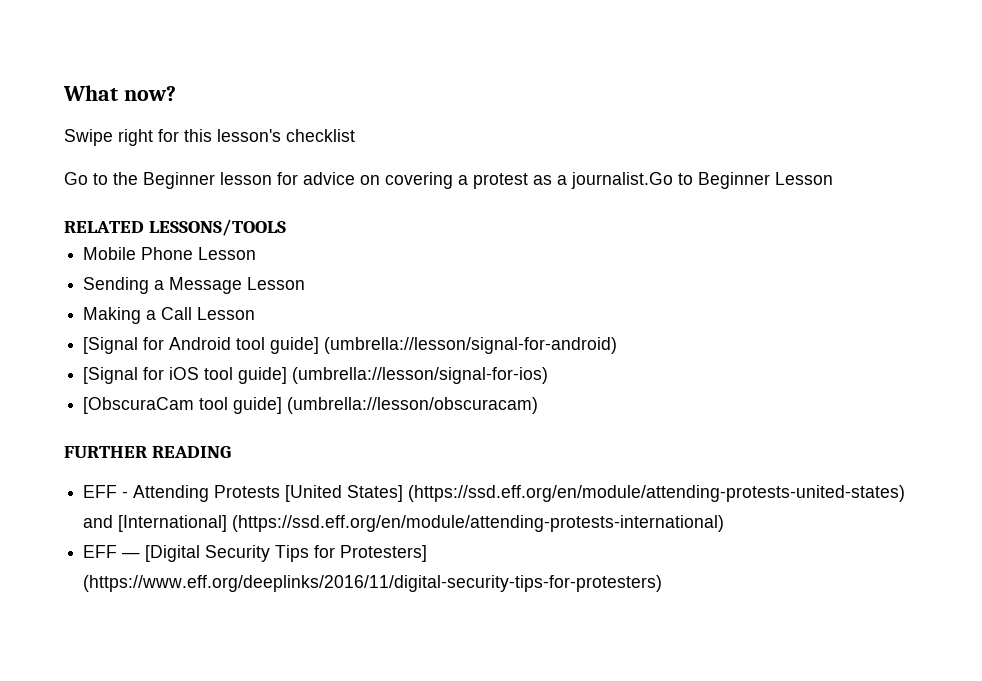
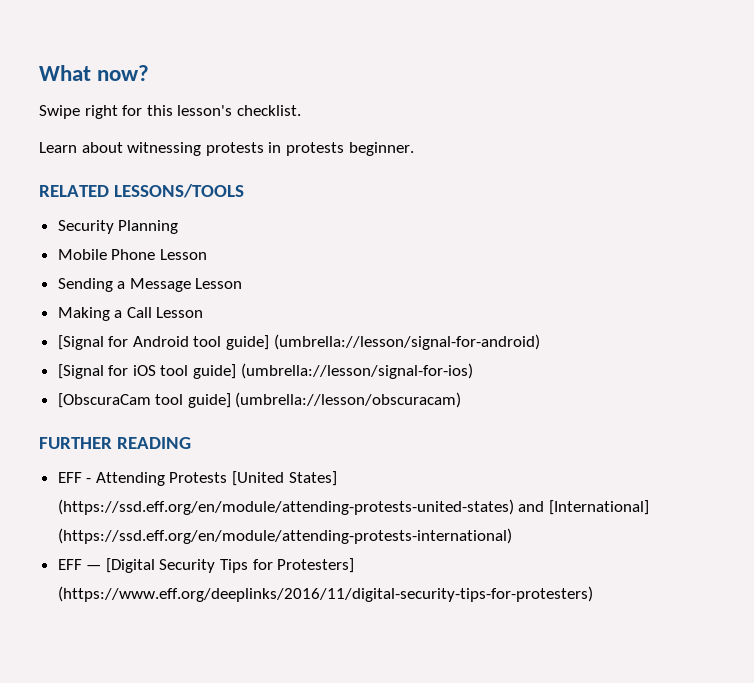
- Swipe right for this lesson's checklist
- Go to the Beginner lesson for advice on covering a protest as a journalist.Go to Beginner Lesson
+ Swipe right for this lesson's checklist.
+ Learn about witnessing protests in protests beginner.
+ Security Planning

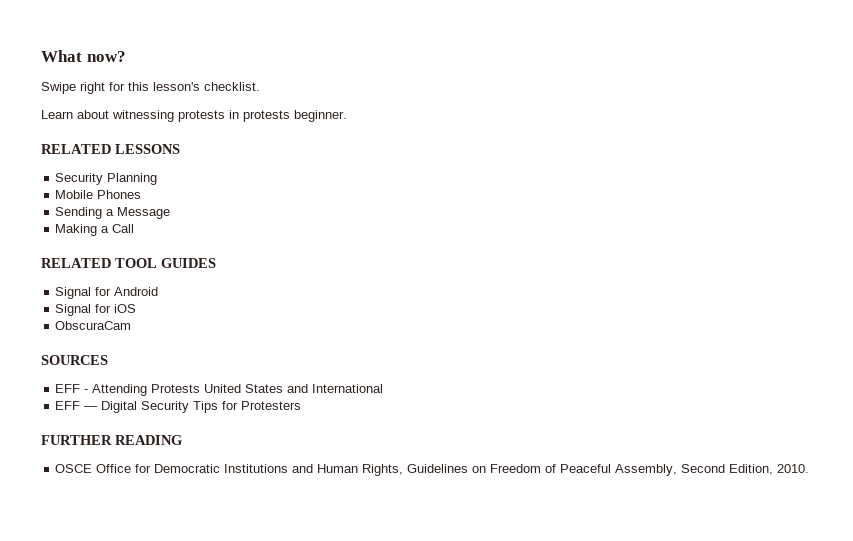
- RELATED LESSONS/TOOLS
+ RELATED LESSONS
- Mobile Phone Lesson
+ Mobile Phones
- Sending a Message Lesson
+ Sending a Message
- Making a Call Lesson
- [Signal for Android tool guide] (umbrella://lesson/signal-for-android)
- [Signal for iOS tool guide] (umbrella://lesson/signal-for-ios)
- [ObscuraCam tool guide] (umbrella://lesson/obscuracam)
- FURTHER READING
- EFF - Attending Protests [United States] (https://ssd.eff.org/en/module/attending-protests-united-states) and [International] (https://ssd.eff.org/en/module/attending-protests-international)
+ Making a Call
+ RELATED TOOL GUIDES
+ Signal for Android
+ Signal for iOS
+ ObscuraCam
+ SOURCES
+ EFF - Attending Protests United States and International
- EFF — [Digital Security Tips for Protesters] (https://www.eff.org/deeplinks/2016/11/digital-security-tips-for-protesters)
+ EFF — Digital Security Tips for Protesters
+ FURTHER READING
+ OSCE Office for Democratic Institutions and Human Rights, Guidelines on Freedom of Peaceful Assembly, Second Edition, 2010.

